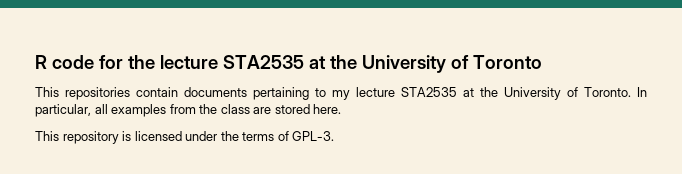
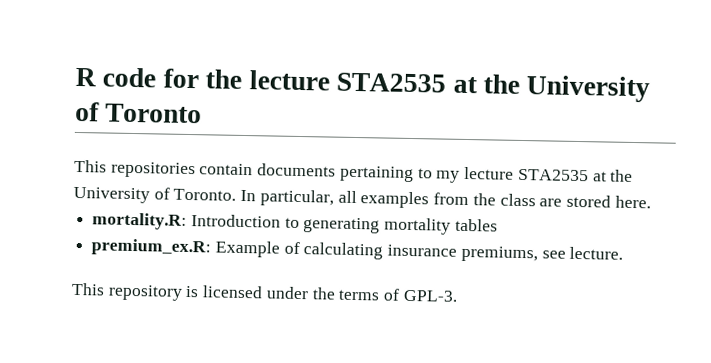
+ mortality.R: Introduction to generating mortality tables
+ premium_ex.R: Example of calculating insurance premiums, see lecture.

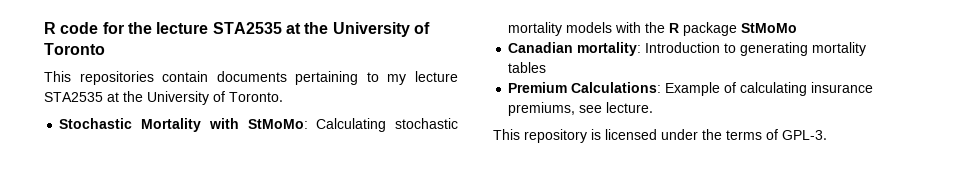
- This repositories contain documents pertaining to my lecture STA2535 at the University of Toronto. In particular, all examples from the class are stored here.
- mortality.R: Introduction to generating mortality tables
+ This repositories contain documents pertaining to my lecture STA2535 at the University of Toronto.
+ Stochastic Mortality with StMoMo: Calculating stochastic mortality models with the R package StMoMo
+ Canadian mortality: Introduction to generating mortality tables
- premium_ex.R: Example of calculating insurance premiums, see lecture.
+ Premium Calculations: Example of calculating insurance premiums, see lecture.

